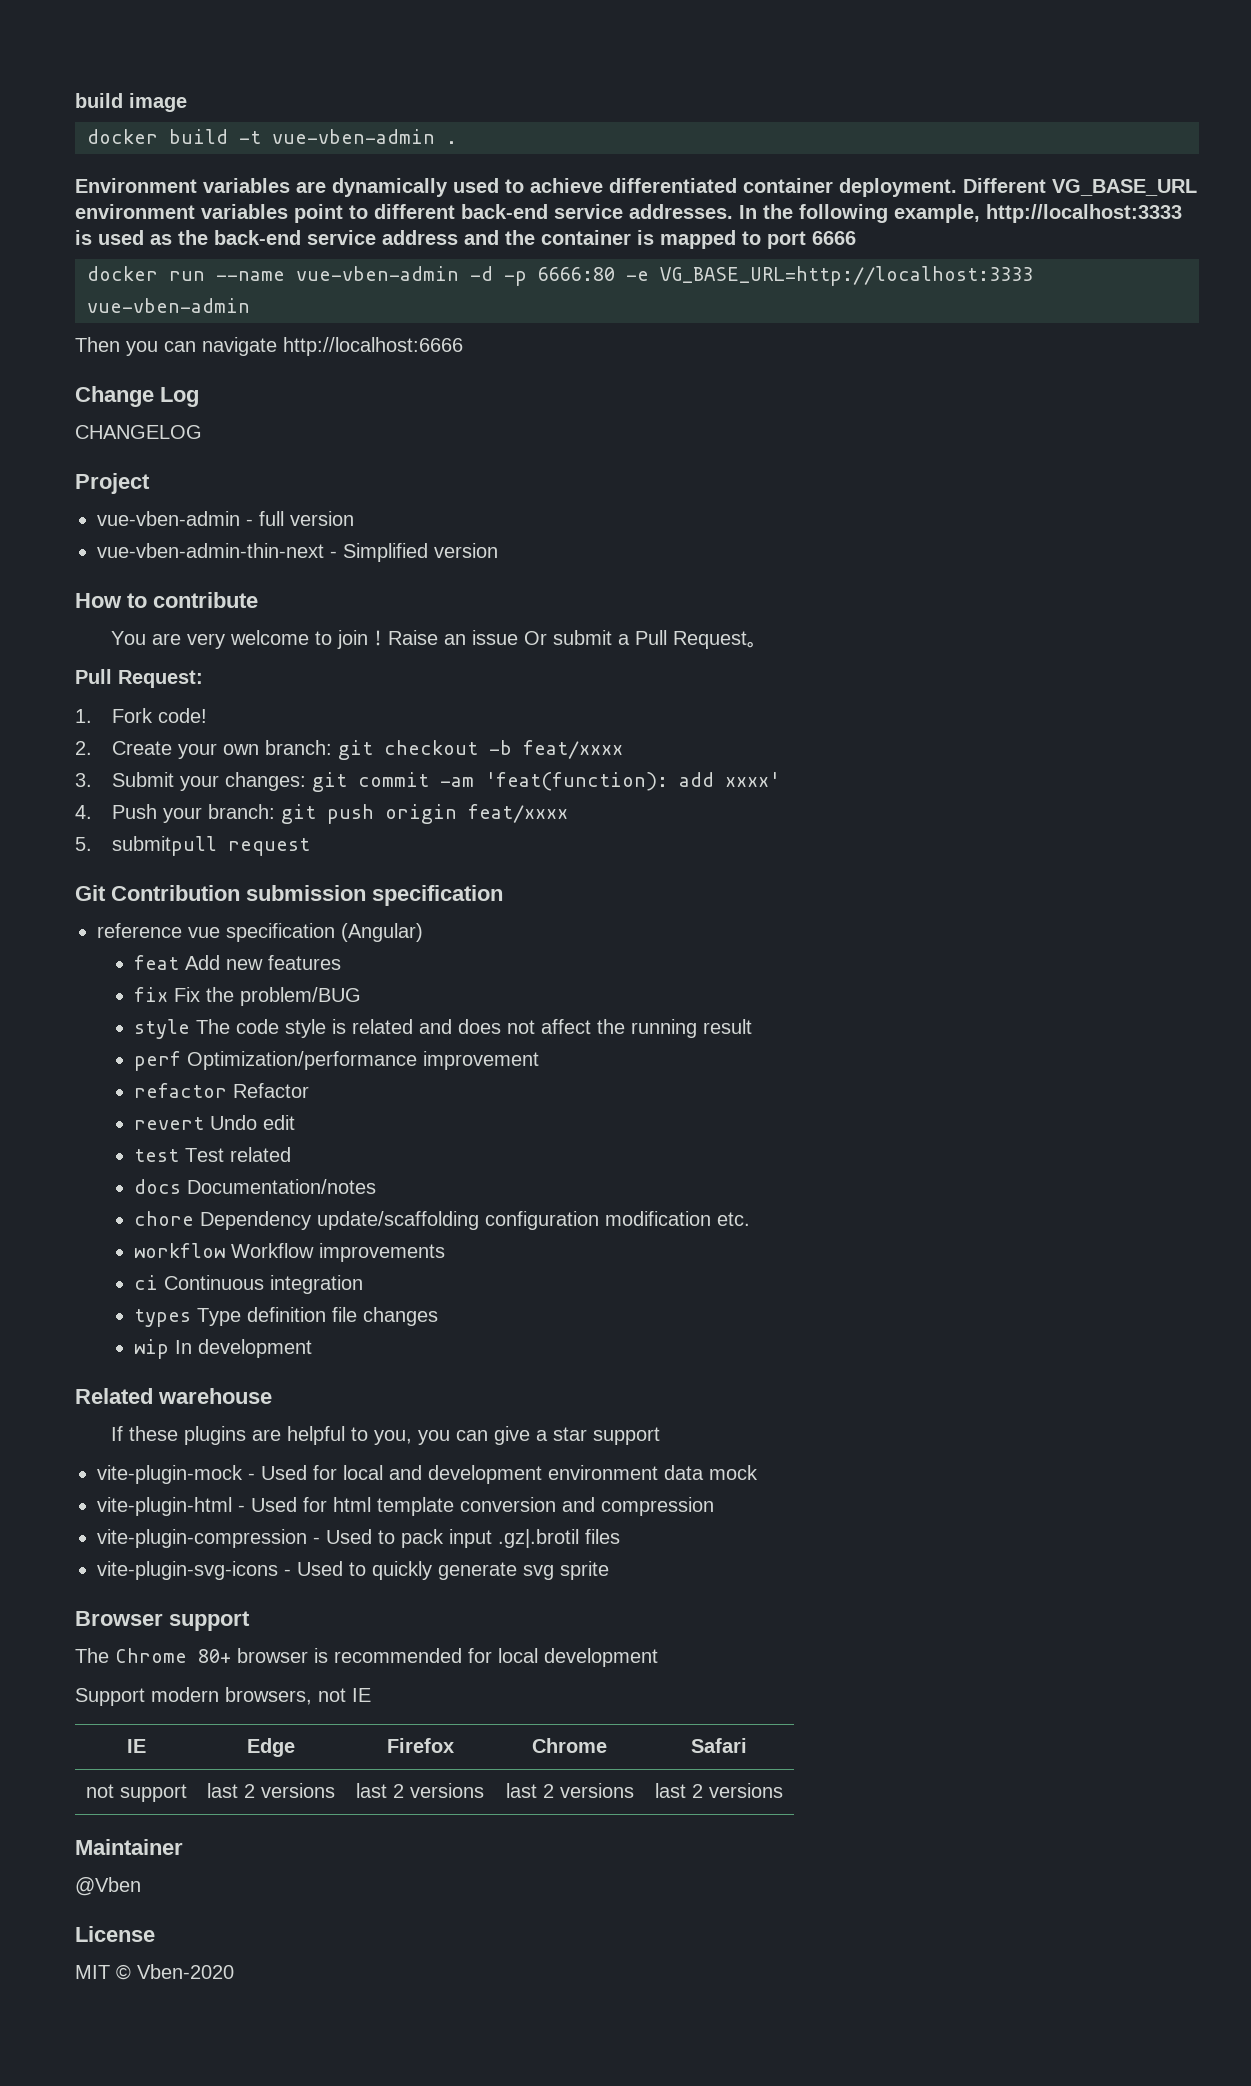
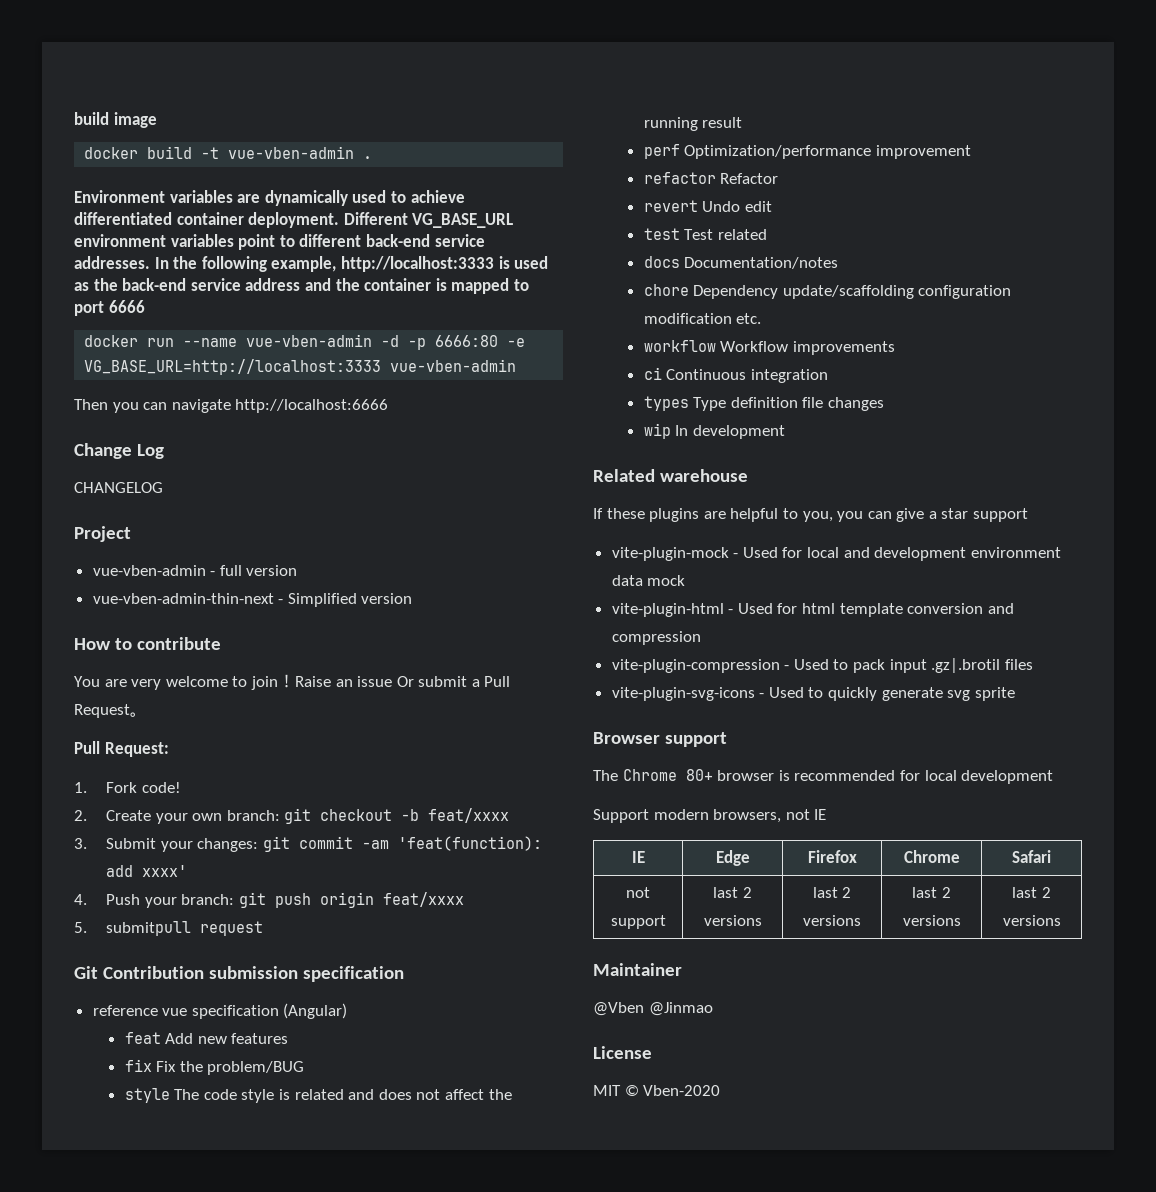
- @Vben
+ @Vben @Jinmao

